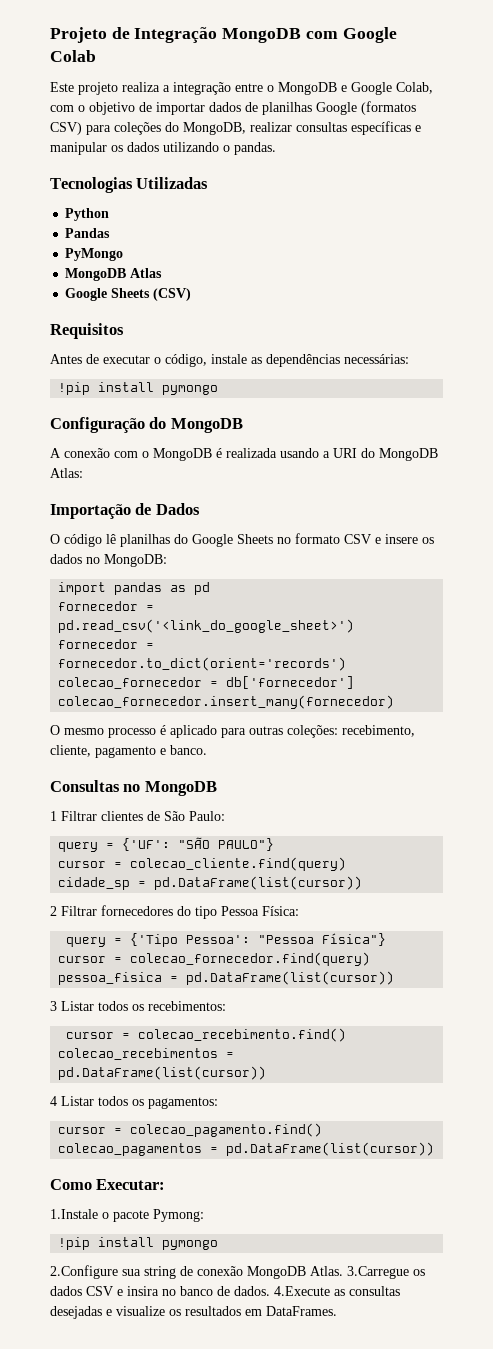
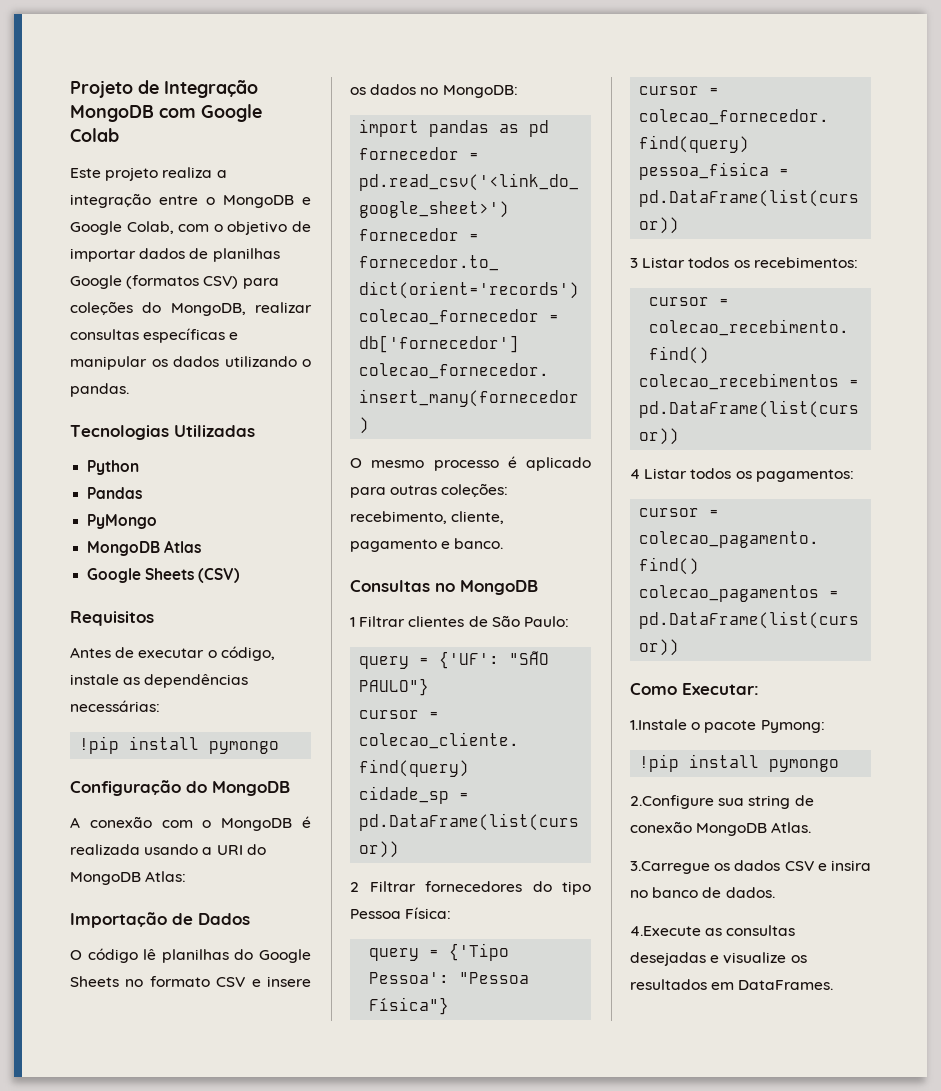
- 2.Configure sua string de conexão MongoDB Atlas. 3.Carregue os dados CSV e insira no banco de dados. 4.Execute as consultas desejadas e visualize os resultados em DataFrames.
+ 2.Configure sua string de conexão MongoDB Atlas.
+ 3.Carregue os dados CSV e insira no banco de dados.
+ 4.Execute as consultas desejadas e visualize os resultados em DataFrames.

